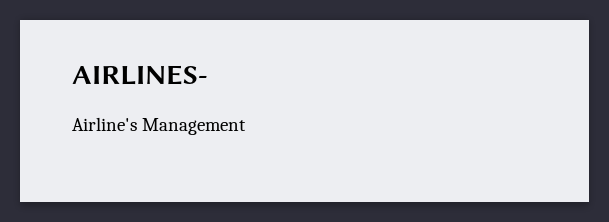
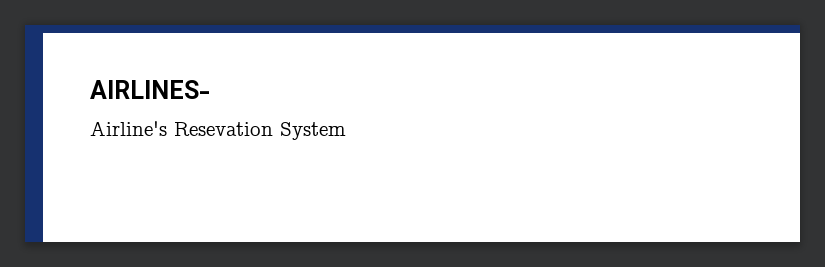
- Airline's Management
+ Airline's Resevation System

